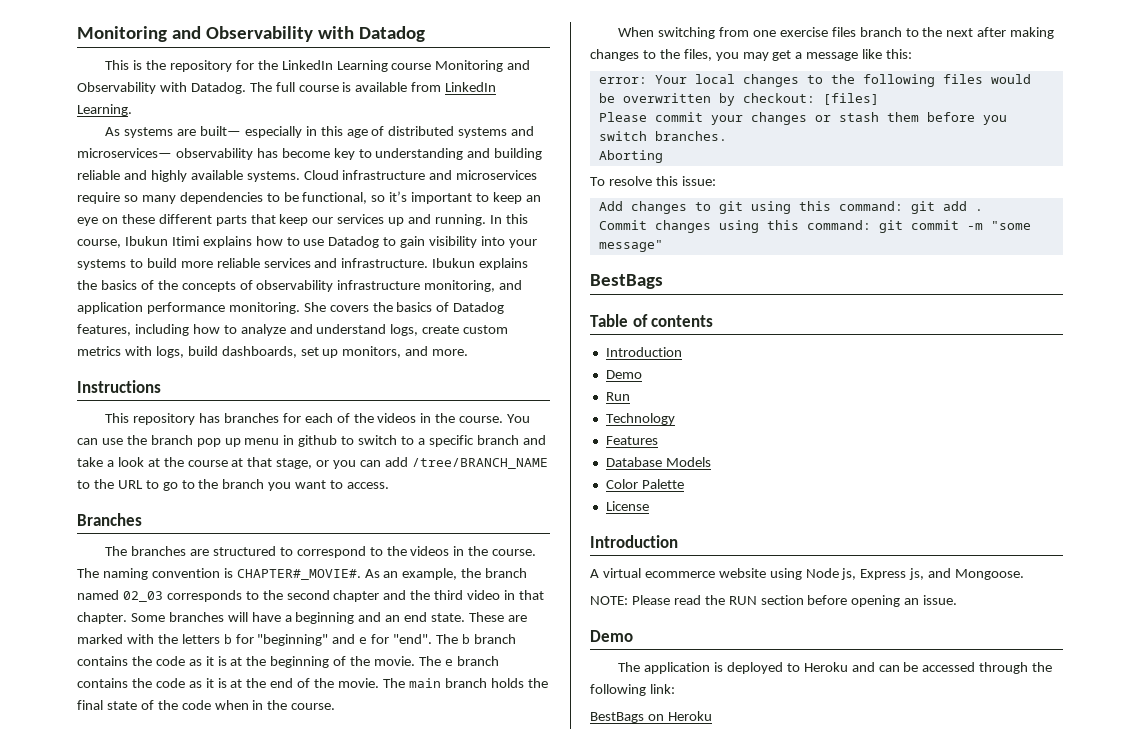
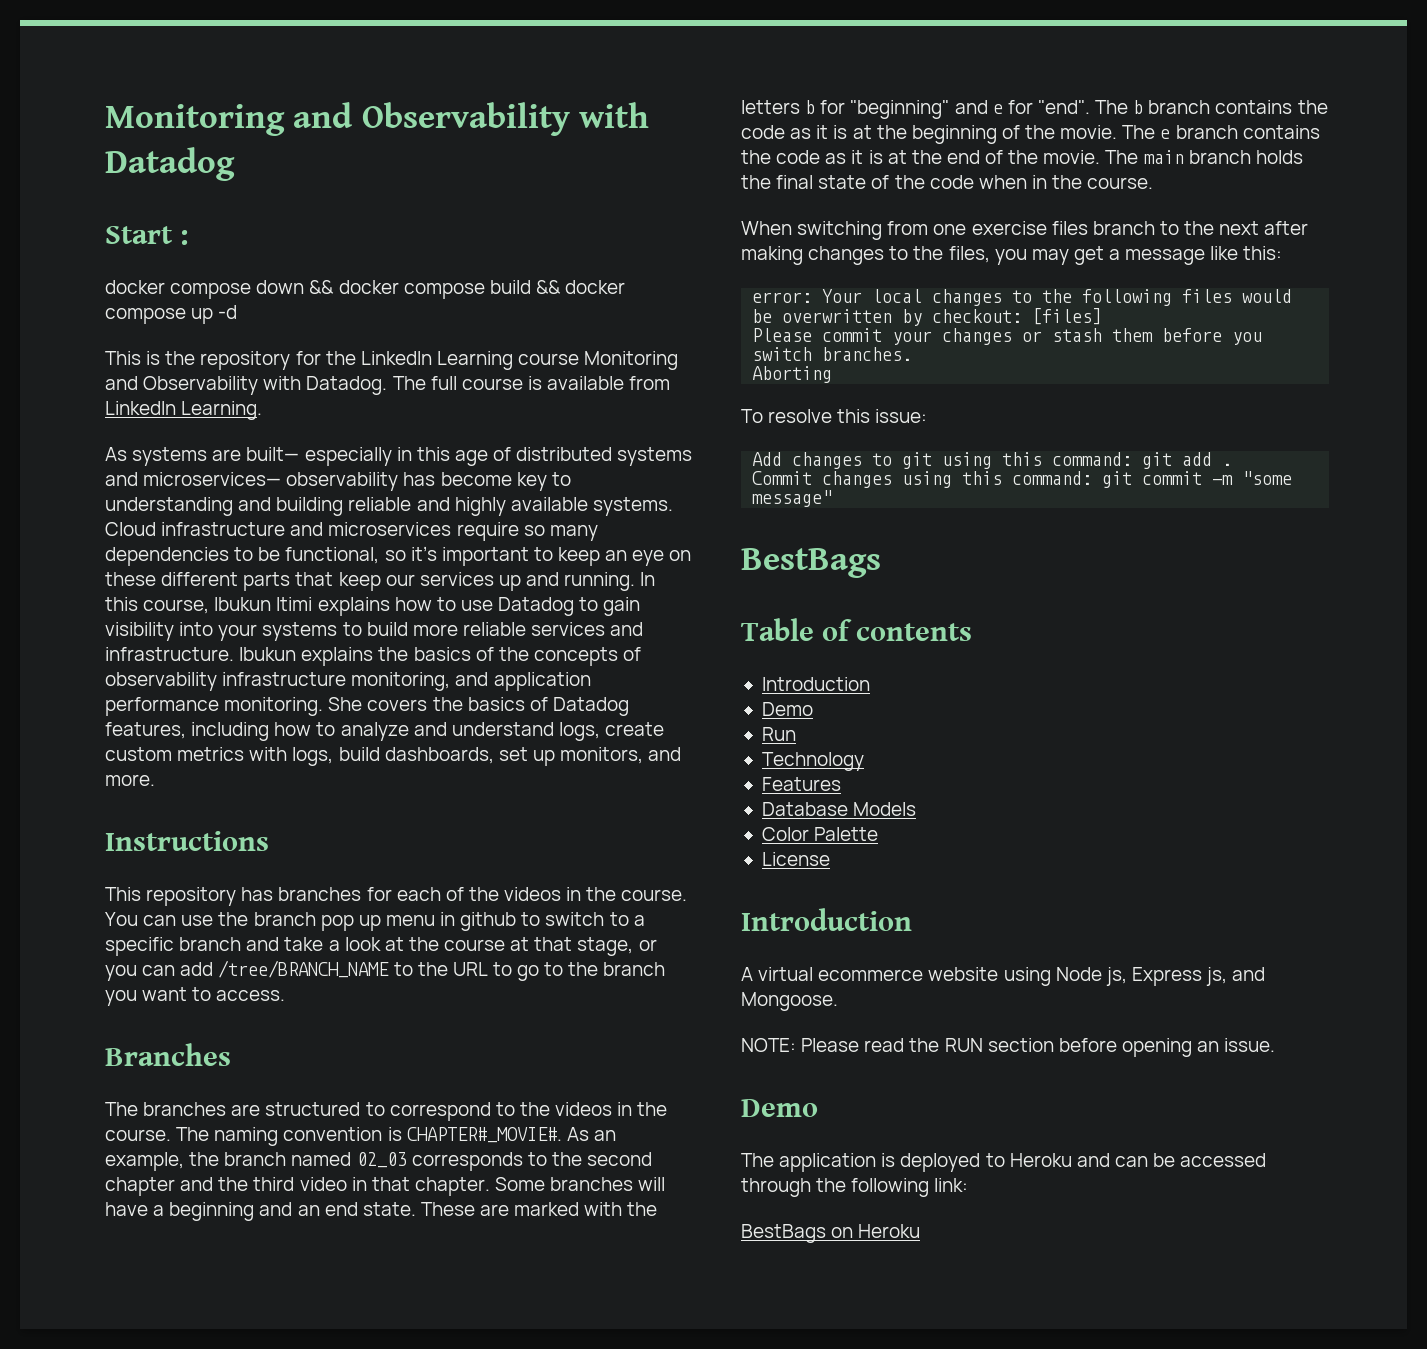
+ Start :
+ docker compose down && docker compose build && docker compose up -d

